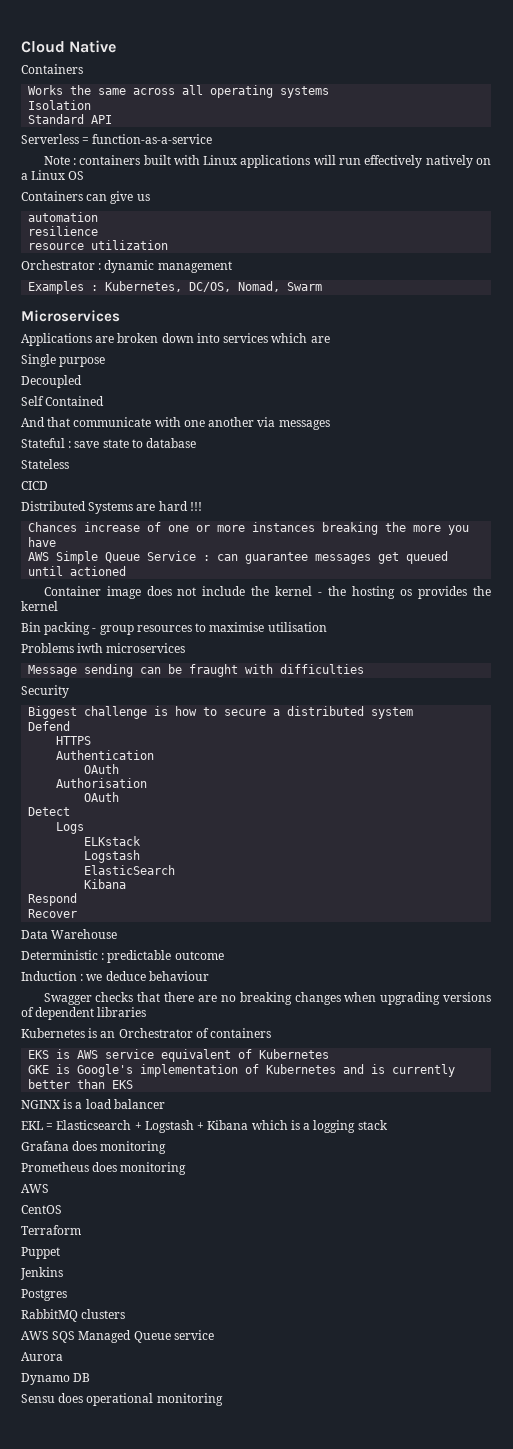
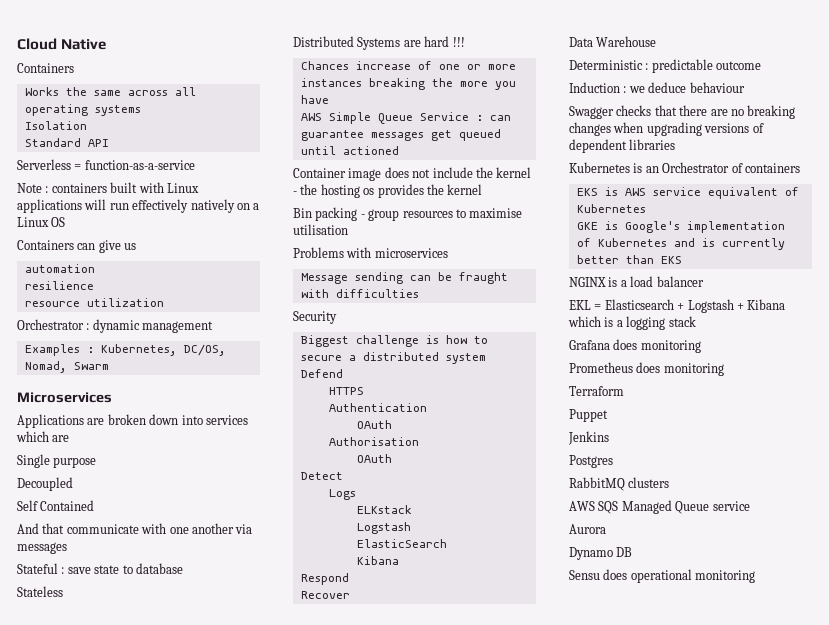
- CICD
- Problems iwth microservices
+ Problems with microservices
  Prometheus does monitoring
- AWS
- CentOS

